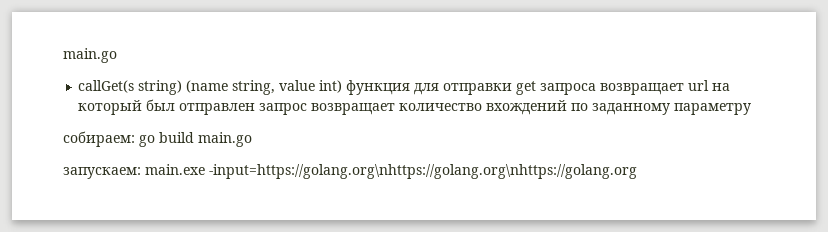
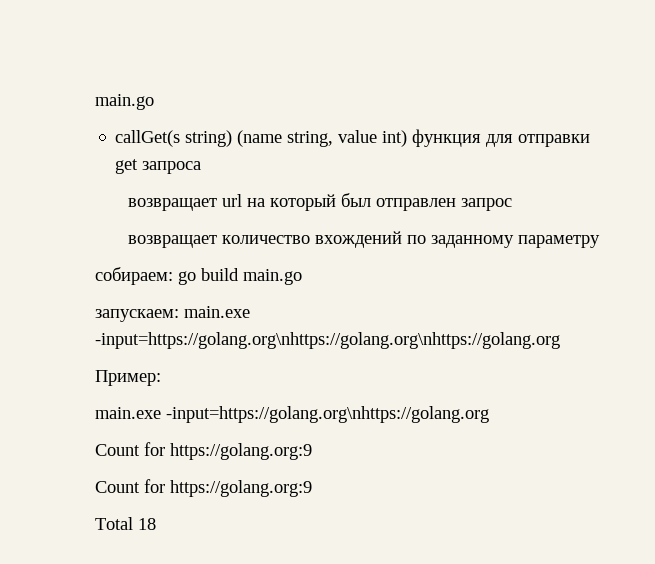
- callGet(s string) (name string, value int) функция для отправки get запроса возвращает url на который был отправлен запрос возвращает количество вхождений по заданному параметру
+ callGet(s string) (name string, value int) функция для отправки get запроса
+ возвращает url на который был отправлен запрос
+ возвращает количество вхождений по заданному параметру
+ Пример:
+ main.exe -input=https://golang.org\nhttps://golang.org
+ Count for https://golang.org:9
+ Count for https://golang.org:9
+ Total 18

